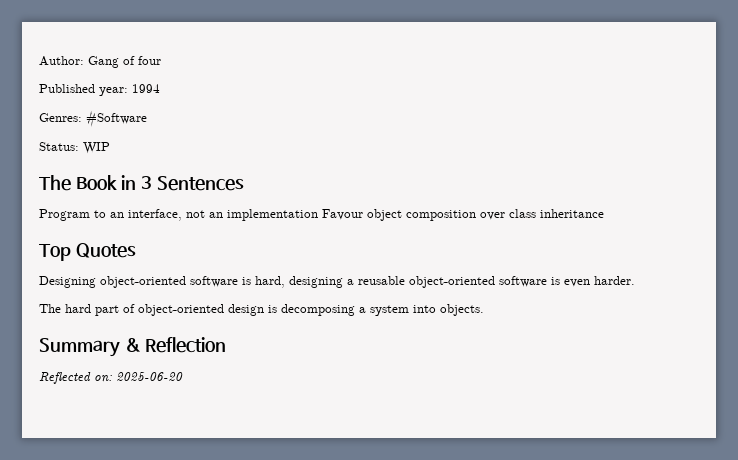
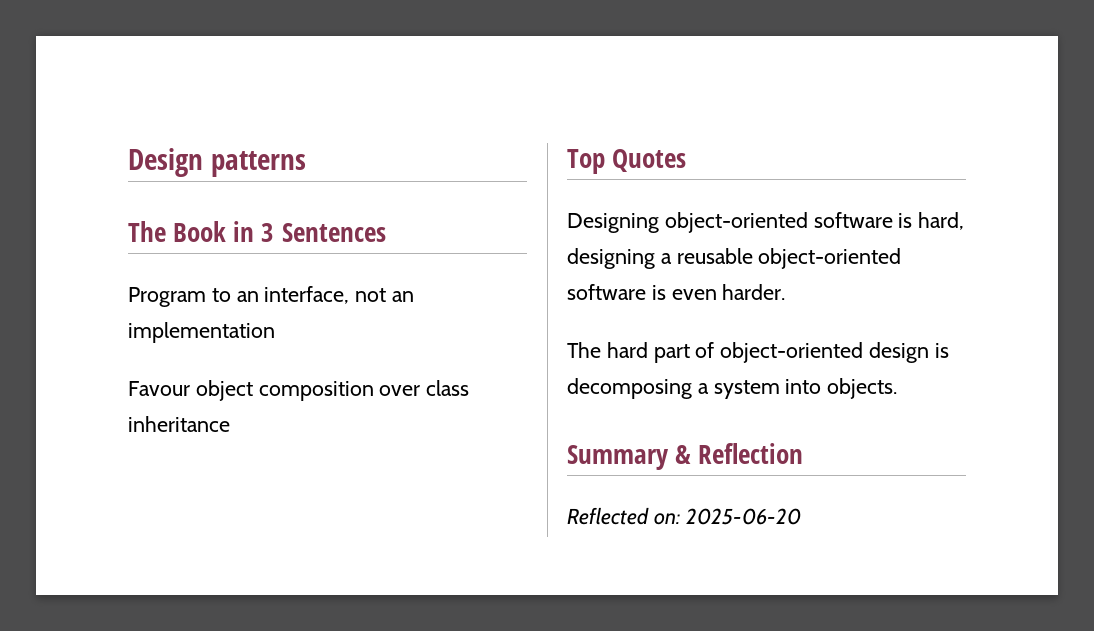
- Author: Gang of four
- Published year: 1994
- Genres: #Software
- Status: WIP
+ Design patterns
- Program to an interface, not an implementation Favour object composition over class inheritance
+ Program to an interface, not an implementation
+ Favour object composition over class inheritance

